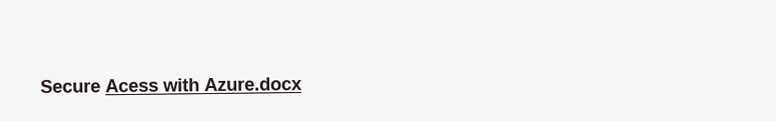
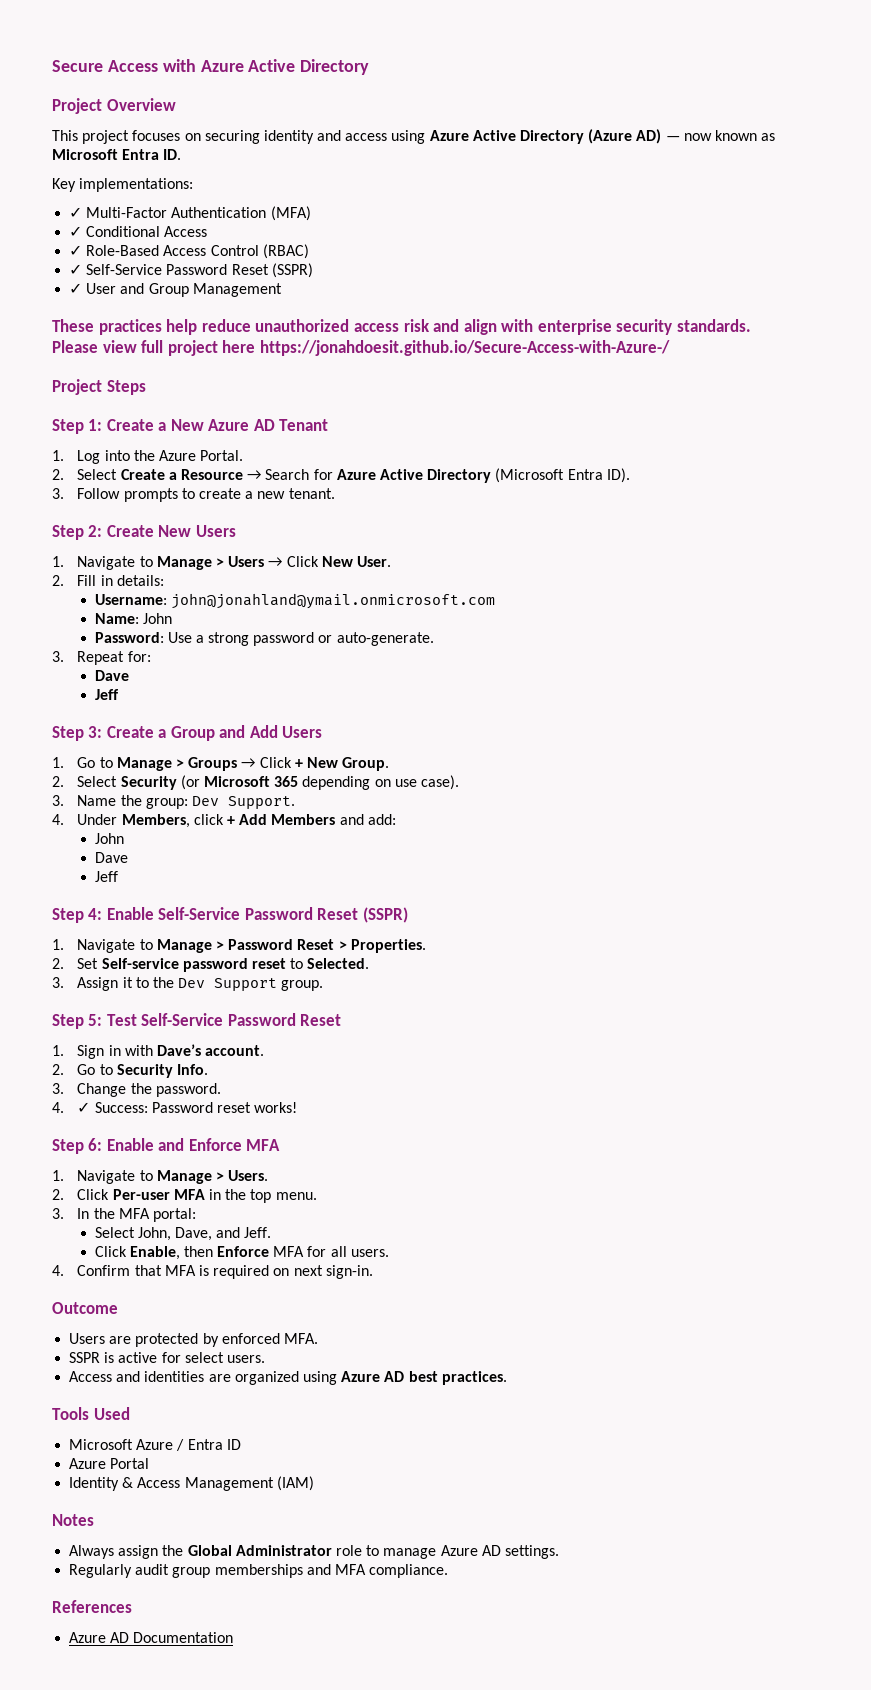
- Secure Acess with Azure.docx
+ Secure Access with Azure Active Directory
+ Project Overview
+ This project focuses on securing identity and access using Azure Active Directory (Azure AD) — now known as Microsoft Entra ID.
+ Key implementations:
+ ✓ Multi-Factor Authentication (MFA)
+ ✓ Conditional Access
+ ✓ Role-Based Access Control (RBAC)
+ ✓ Self-Service Password Reset (SSPR)
+ ✓ User and Group Management
+ These practices help reduce unauthorized access risk and align with enterprise security standards. Please view full project here https://jonahdoesit.github.io/Secure-Access-with-Azure-/
+ Project Steps
+ Step 1: Create a New Azure AD Tenant
+ 1. Log into the Azure Portal.
+ 2. Select Create a Resource → Search for Azure Active Directory (Microsoft Entra ID).
+ 3. Follow prompts to create a new tenant.
+ Step 2: Create New Users
+ 1. Navigate to Manage > Users → Click New User.
+ 2. Fill in details:
+ Username: john@jonahland@ymail.onmicrosoft.com
+ Name: John
+ Password: Use a strong password or auto-generate.
+ 3. Repeat for:
+ Dave
+ Jeff
+ Step 3: Create a Group and Add Users
+ 1. Go to Manage > Groups → Click + New Group.
+ 2. Select Security (or Microsoft 365 depending on use case).
+ 3. Name the group: Dev Support.
+ 4. Under Members, click + Add Members and add:
+ John
+ Dave
+ Jeff
+ Step 4: Enable Self-Service Password Reset (SSPR)
+ 1. Navigate to Manage > Password Reset > Properties.
+ 2. Set Self-service password reset to Selected.
+ 3. Assign it to the Dev Support group.
+ Step 5: Test Self-Service Password Reset
+ 1. Sign in with Dave’s account.
+ 2. Go to Security Info.
+ 3. Change the password.
+ 4. ✓ Success: Password reset works!
+ Step 6: Enable and Enforce MFA
+ 1. Navigate to Manage > Users.
+ 2. Click Per-user MFA in the top menu.
+ 3. In the MFA portal:
+ Select John, Dave, and Jeff.
+ Click Enable, then Enforce MFA for all users.
+ 4. Confirm that MFA is required on next sign-in.
+ Outcome
+ Users are protected by enforced MFA.
+ SSPR is active for select users.
+ Access and identities are organized using Azure AD best practices.
+ Tools Used
+ Microsoft Azure / Entra ID
+ Azure Portal
+ Identity & Access Management (IAM)
+ Notes
+ Always assign the Global Administrator role to manage Azure AD settings.
+ Regularly audit group memberships and MFA compliance.
+ References
+ Azure AD Documentation

